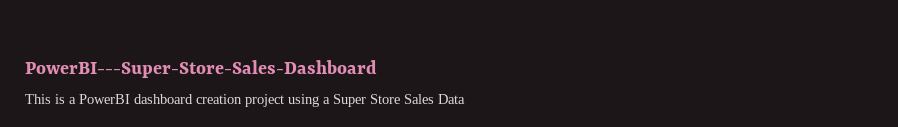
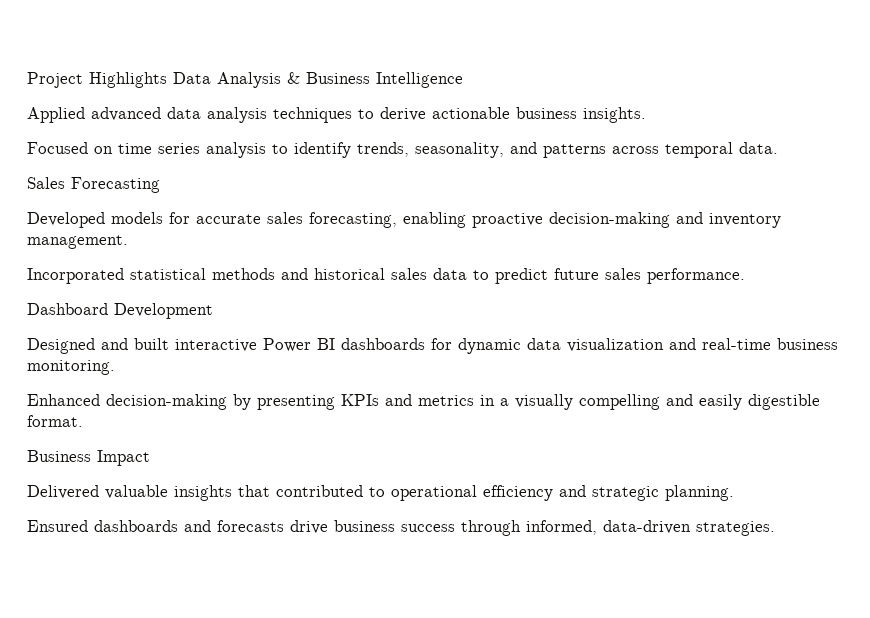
- PowerBI---Super-Store-Sales-Dashboard
- This is a PowerBI dashboard creation project using a Super Store Sales Data
+ Project Highlights Data Analysis & Business Intelligence
+ Applied advanced data analysis techniques to derive actionable business insights.
+ Focused on time series analysis to identify trends, seasonality, and patterns across temporal data.
+ Sales Forecasting
+ Developed models for accurate sales forecasting, enabling proactive decision-making and inventory management.
+ Incorporated statistical methods and historical sales data to predict future sales performance.
+ Dashboard Development
+ Designed and built interactive Power BI dashboards for dynamic data visualization and real-time business monitoring.
+ Enhanced decision-making by presenting KPIs and metrics in a visually compelling and easily digestible format.
+ Business Impact
+ Delivered valuable insights that contributed to operational efficiency and strategic planning.
+ Ensured dashboards and forecasts drive business success through informed, data-driven strategies.

